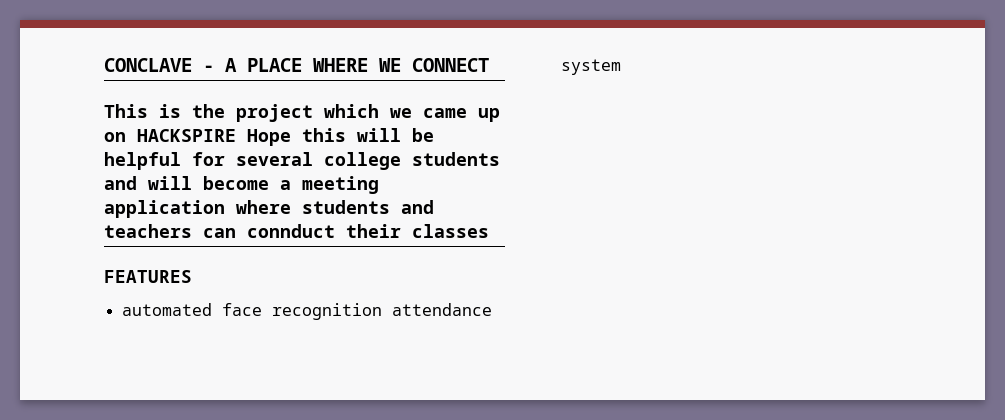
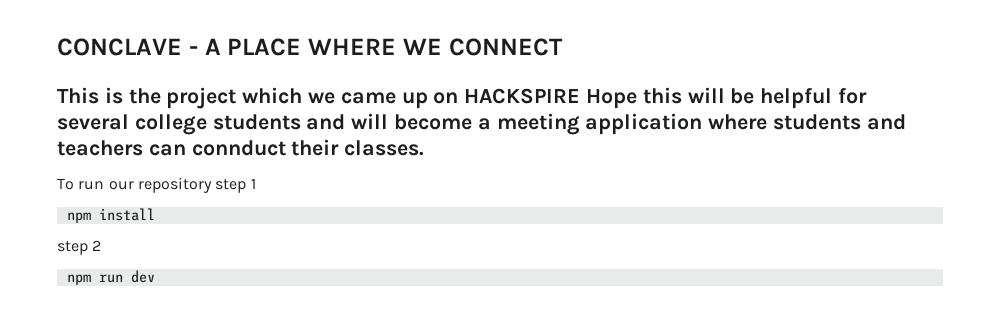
- This is the project which we came up on HACKSPIRE Hope this will be helpful for several college students and will become a meeting application where students and teachers can connduct their classes
- FEATURES
- automated face recognition attendance system
+ This is the project which we came up on HACKSPIRE Hope this will be helpful for several college students and will become a meeting application where students and teachers can connduct their classes.
+ To run our repository step 1
+ npm install
+ step 2
+ npm run dev

